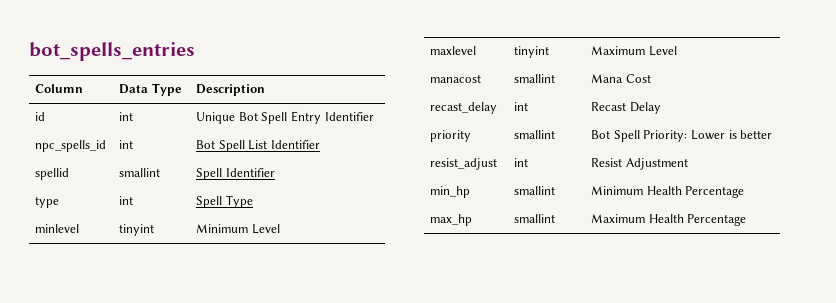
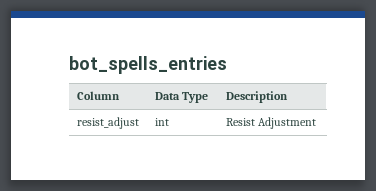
- id | int | Unique Bot Spell Entry Identifier
- npc_spells_id | int | Bot Spell List Identifier
- spellid | smallint | Spell Identifier
- type | int | Spell Type
- minlevel | tinyint | Minimum Level
- maxlevel | tinyint | Maximum Level
- manacost | smallint | Mana Cost
- recast_delay | int | Recast Delay
- priority | smallint | Bot Spell Priority: Lower is better
  resist_adjust | int | Resist Adjustment
- min_hp | smallint | Minimum Health Percentage
- max_hp | smallint | Maximum Health Percentage

